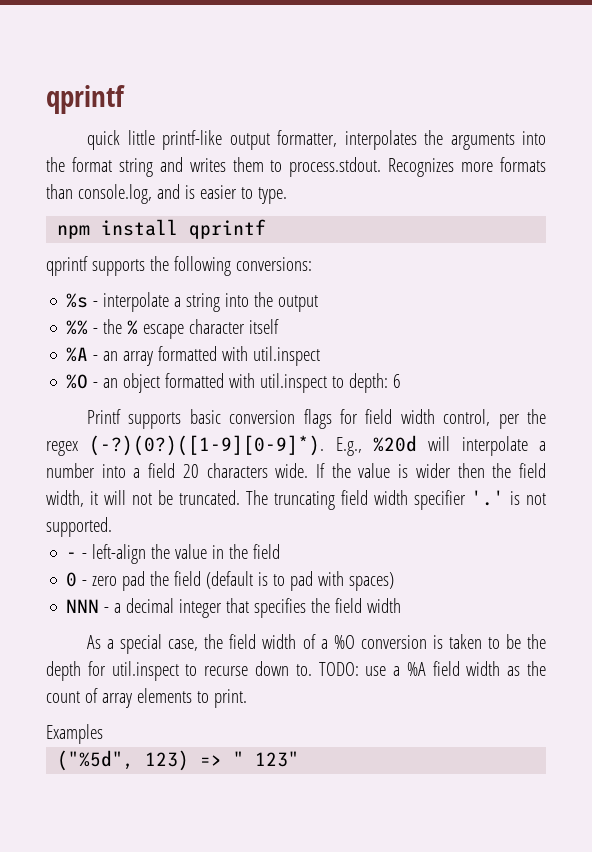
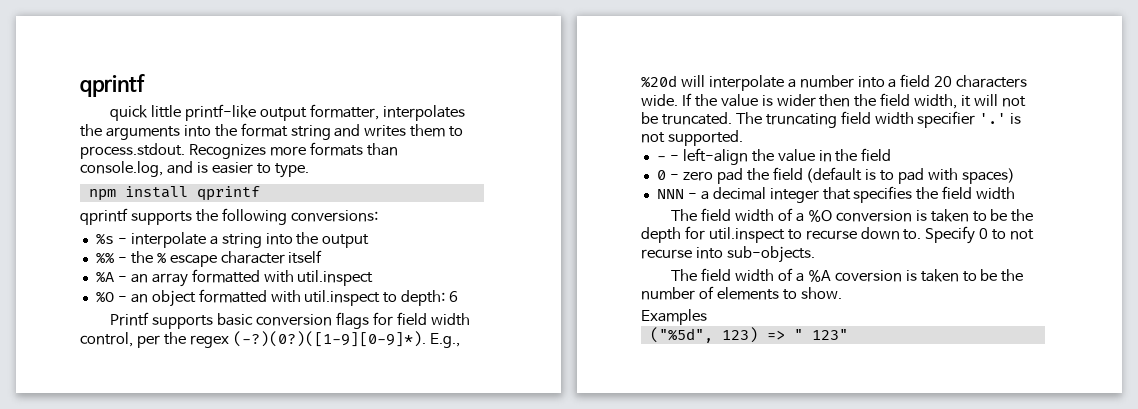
- As a special case, the field width of a %O conversion is taken to be the depth for util.inspect to recurse down to.
+ The field width of a %O conversion is taken to be the depth for util.inspect to recurse down to.
- TODO: use a %A field width as the count of array elements to print.
+ Specify 0 to not recurse into sub-objects.
+ The field width of a %A coversion is taken to be the number of elements to show.

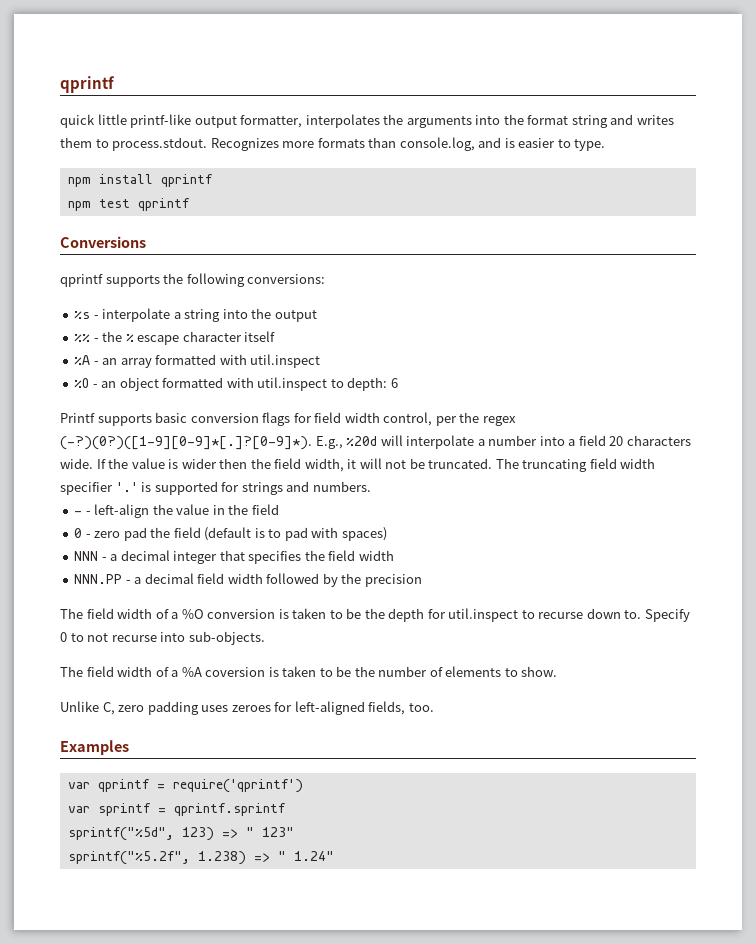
+ npm test qprintf
+ Conversions
- Printf supports basic conversion flags for field width control, per the regex (-?)(0?)([1-9][0-9]*). E.g., %20d will interpolate a number into a field 20 characters wide.
+ Printf supports basic conversion flags for field width control, per the regex (-?)(0?)([1-9][0-9]*[.]?[0-9]*). E.g., %20d will interpolate a number into a field 20 characters wide.
- The truncating field width specifier '.' is not supported.
+ The truncating field width specifier '.' is supported for strings and numbers.
+ NNN.PP - a decimal field width followed by the precision
+ Unlike C, zero padding uses zeroes for left-aligned fields, too.
  Examples
- ("%5d", 123) => " 123"
+ var qprintf = require('qprintf')
+ var sprintf = qprintf.sprintf
+ sprintf("%5d", 123) => " 123"
+ sprintf("%5.2f", 1.238) => " 1.24"

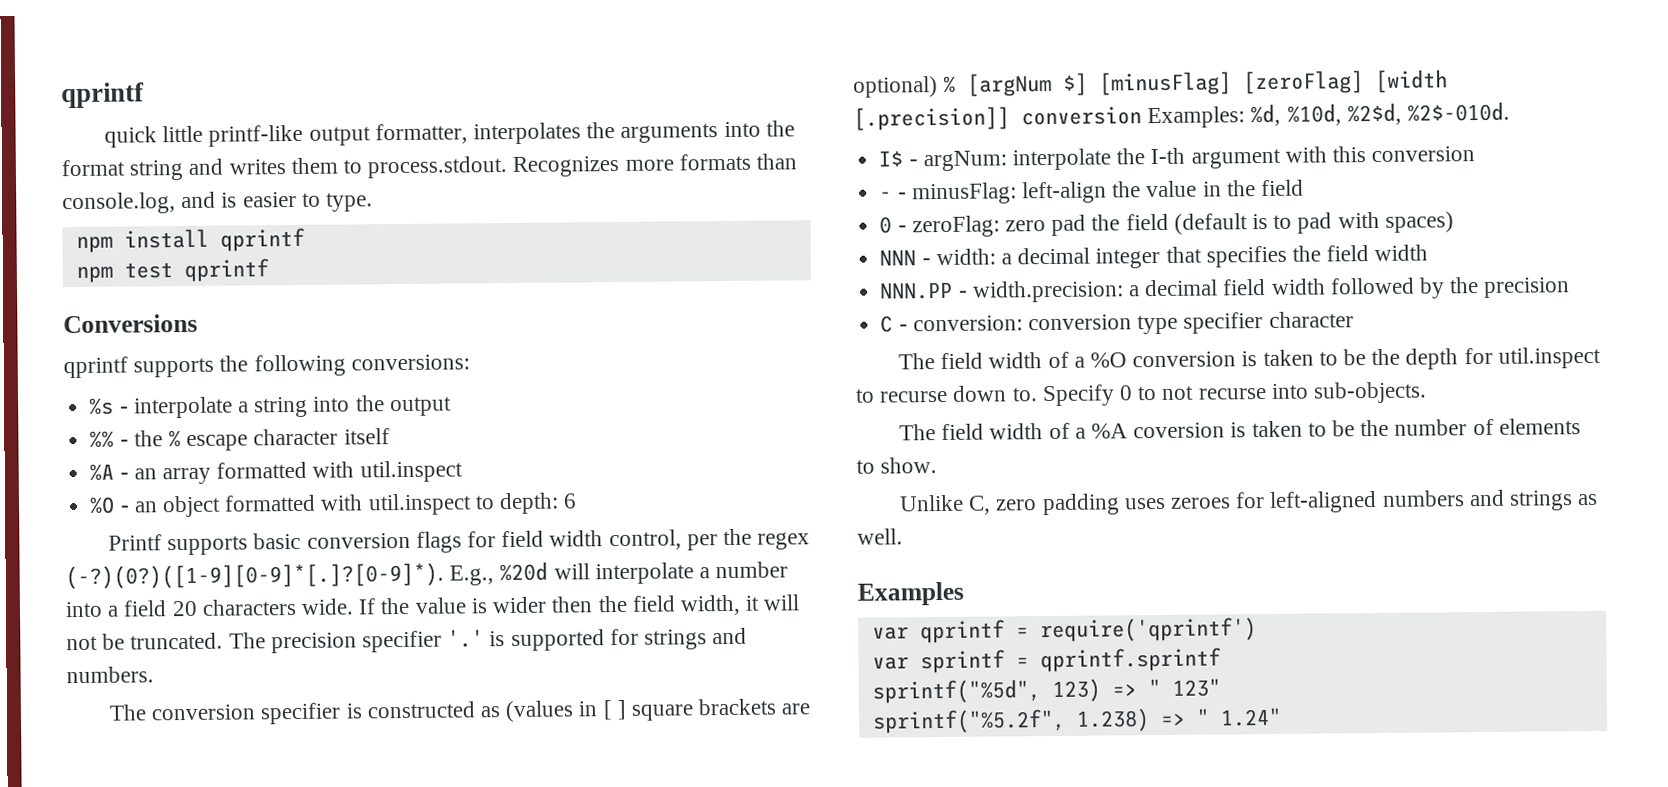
- The truncating field width specifier '.' is supported for strings and numbers.
+ The precision specifier '.' is supported for strings and numbers.
+ The conversion specifier is constructed as (values in [ ] square brackets are optional) % [argNum $] [minusFlag] [zeroFlag] [width [.precision]] conversion Examples: %d, %10d, %2$d, %2$-010d.
+ I$ - argNum: interpolate the I-th argument with this conversion
- - - left-align the value in the field
+ - - minusFlag: left-align the value in the field
- 0 - zero pad the field (default is to pad with spaces)
+ 0 - zeroFlag: zero pad the field (default is to pad with spaces)
- NNN - a decimal integer that specifies the field width
+ NNN - width: a decimal integer that specifies the field width
- NNN.PP - a decimal field width followed by the precision
+ NNN.PP - width.precision: a decimal field width followed by the precision
+ C - conversion: conversion type specifier character
- Unlike C, zero padding uses zeroes for left-aligned fields, too.
+ Unlike C, zero padding uses zeroes for left-aligned numbers and strings as well.

